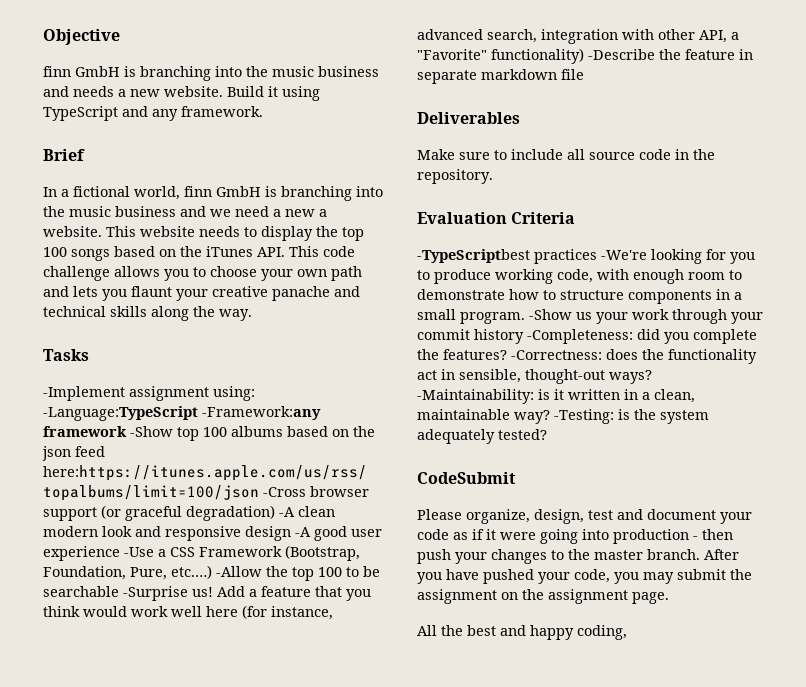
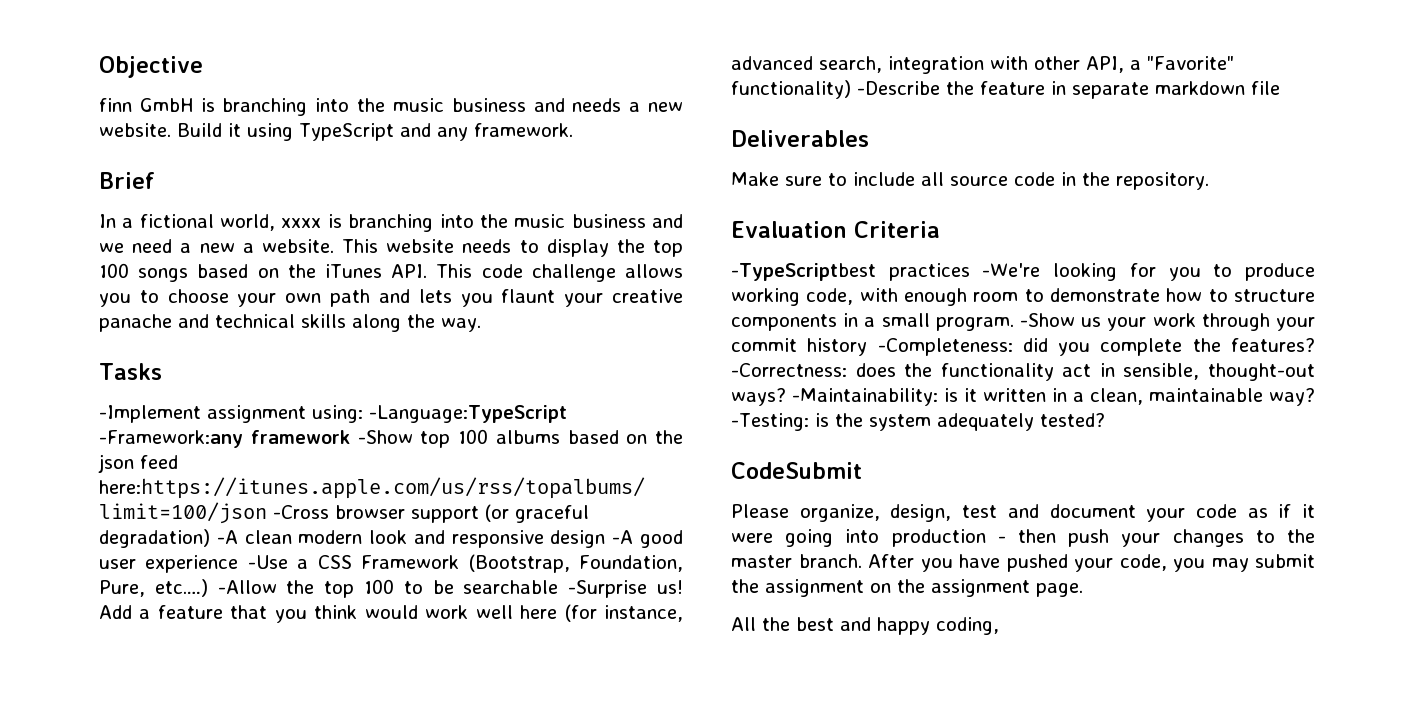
- In a fictional world, finn GmbH is branching into the music business and we need a new a website.
+ In a fictional world, xxxx is branching into the music business and we need a new a website.

